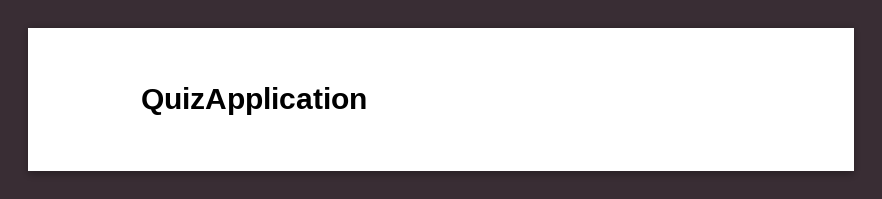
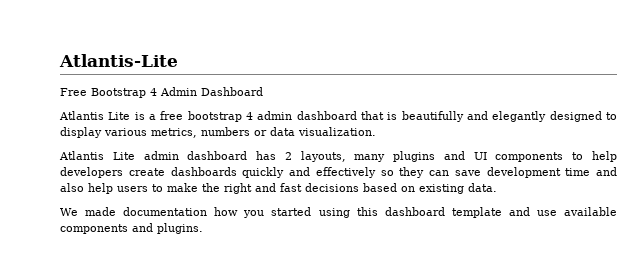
- QuizApplication
+ Atlantis-Lite
+ Free Bootstrap 4 Admin Dashboard
+ Atlantis Lite is a free bootstrap 4 admin dashboard that is beautifully and elegantly designed to display various metrics, numbers or data visualization.
+ Atlantis Lite admin dashboard has 2 layouts, many plugins and UI components to help developers create dashboards quickly and effectively so they can save development time and also help users to make the right and fast decisions based on existing data.
+ We made documentation how you started using this dashboard template and use available components and plugins.

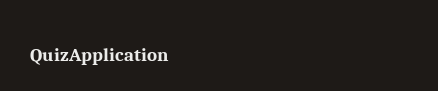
- Atlantis-Lite
- Free Bootstrap 4 Admin Dashboard
- Atlantis Lite is a free bootstrap 4 admin dashboard that is beautifully and elegantly designed to display various metrics, numbers or data visualization.
- Atlantis Lite admin dashboard has 2 layouts, many plugins and UI components to help developers create dashboards quickly and effectively so they can save development time and also help users to make the right and fast decisions based on existing data.
- We made documentation how you started using this dashboard template and use available components and plugins.
+ QuizApplication

